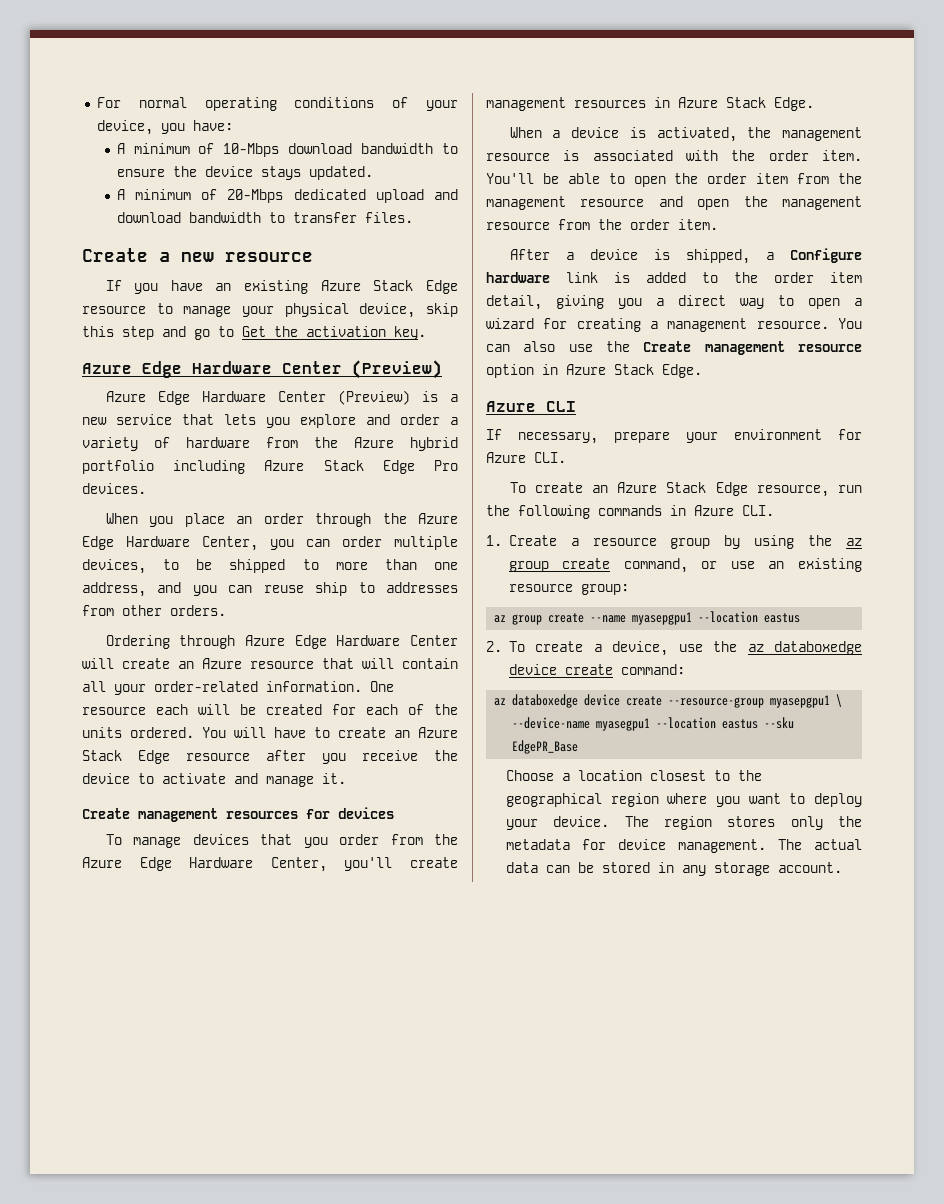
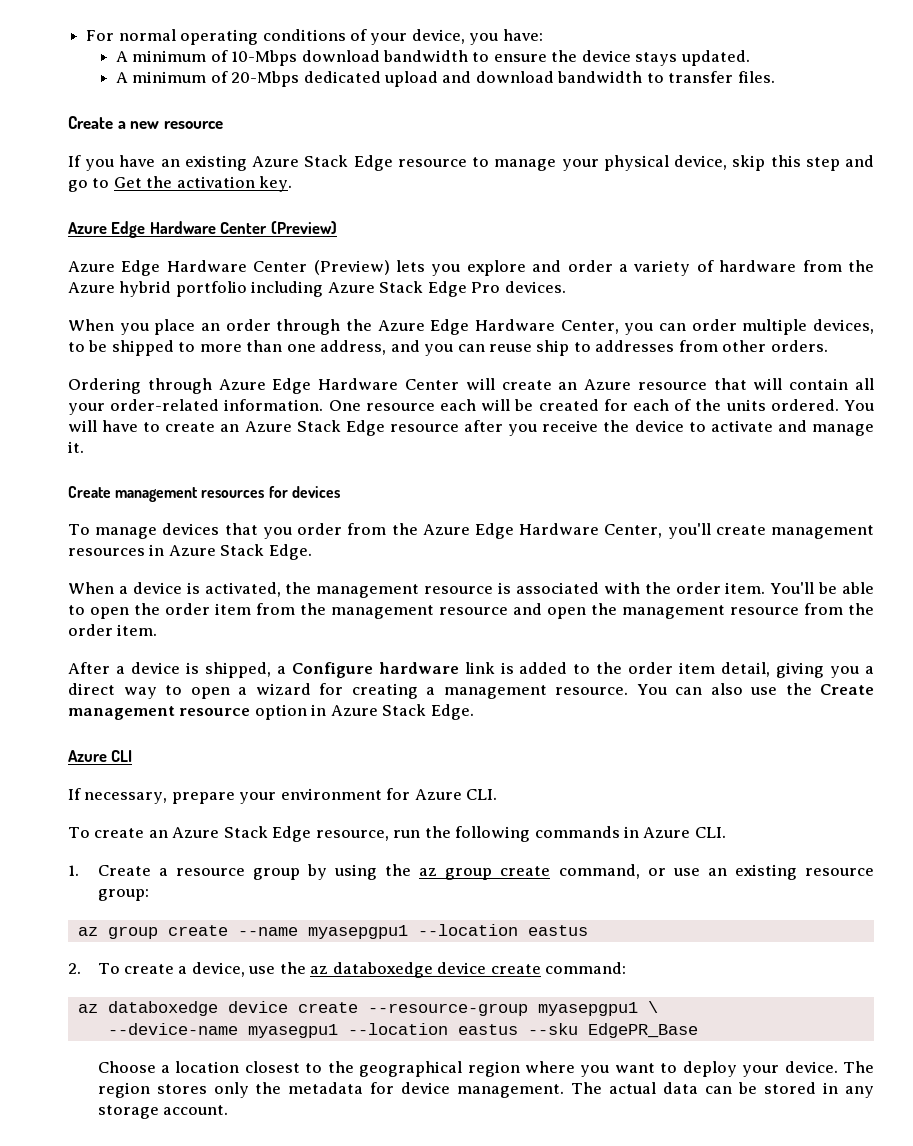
- Azure Edge Hardware Center (Preview) is a new service that lets you explore and order a variety of hardware from the Azure hybrid portfolio including Azure Stack Edge Pro devices.
+ Azure Edge Hardware Center (Preview) lets you explore and order a variety of hardware from the Azure hybrid portfolio including Azure Stack Edge Pro devices.

